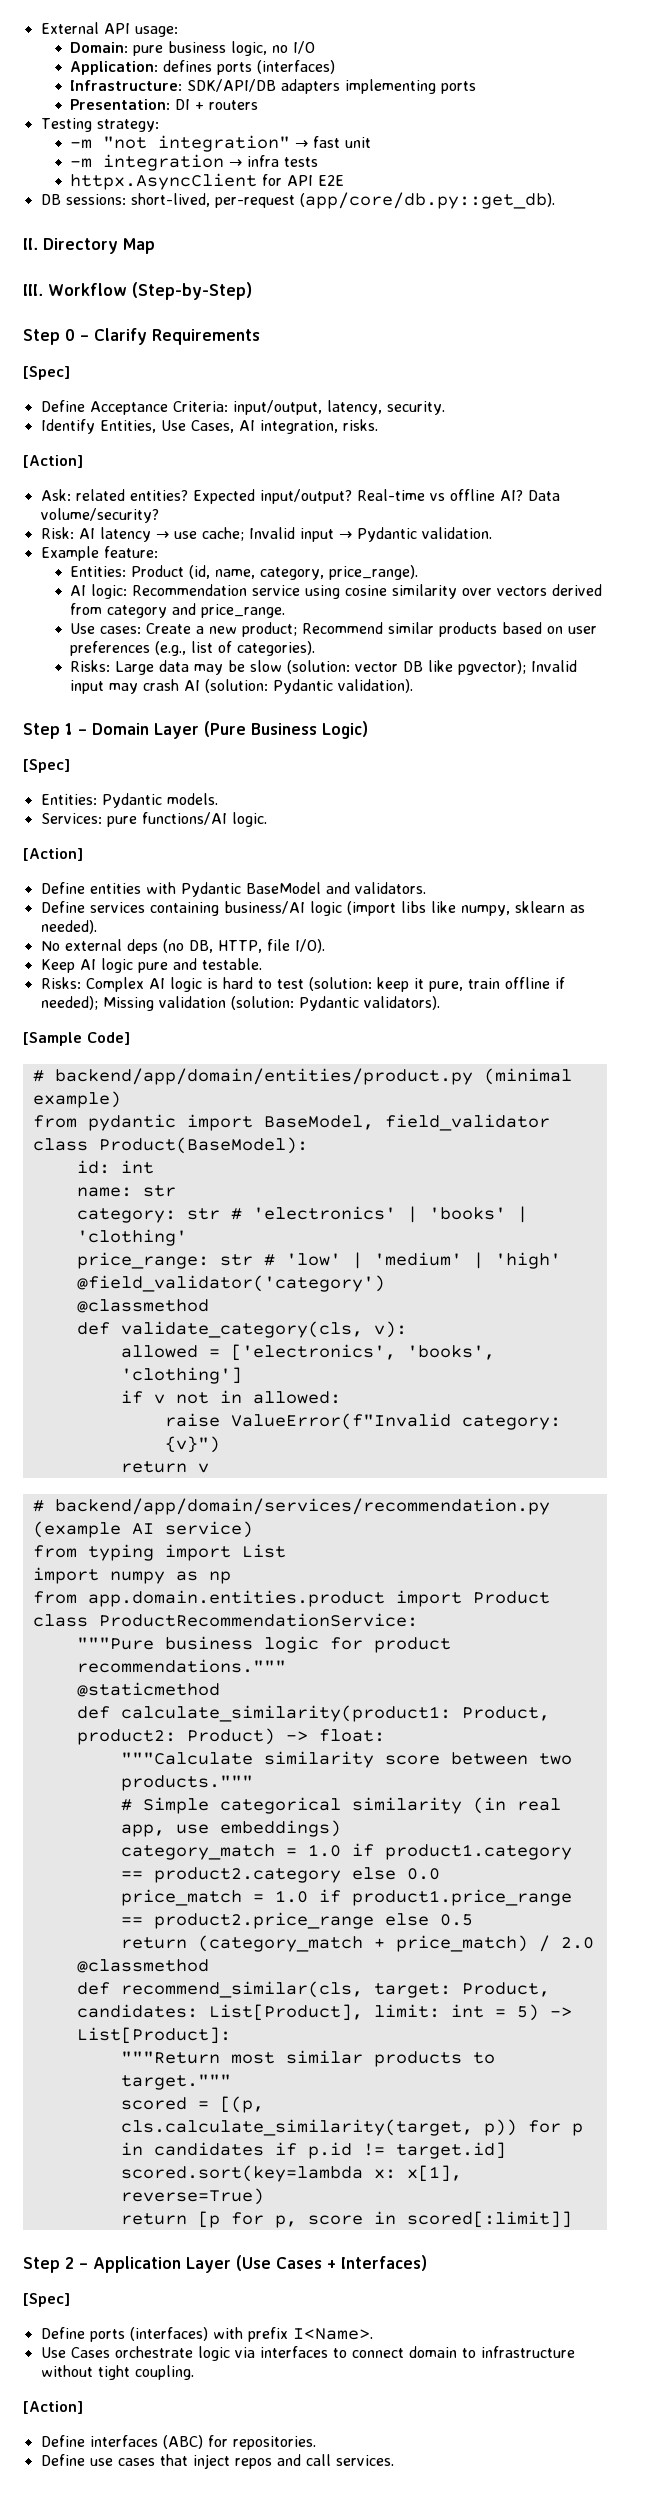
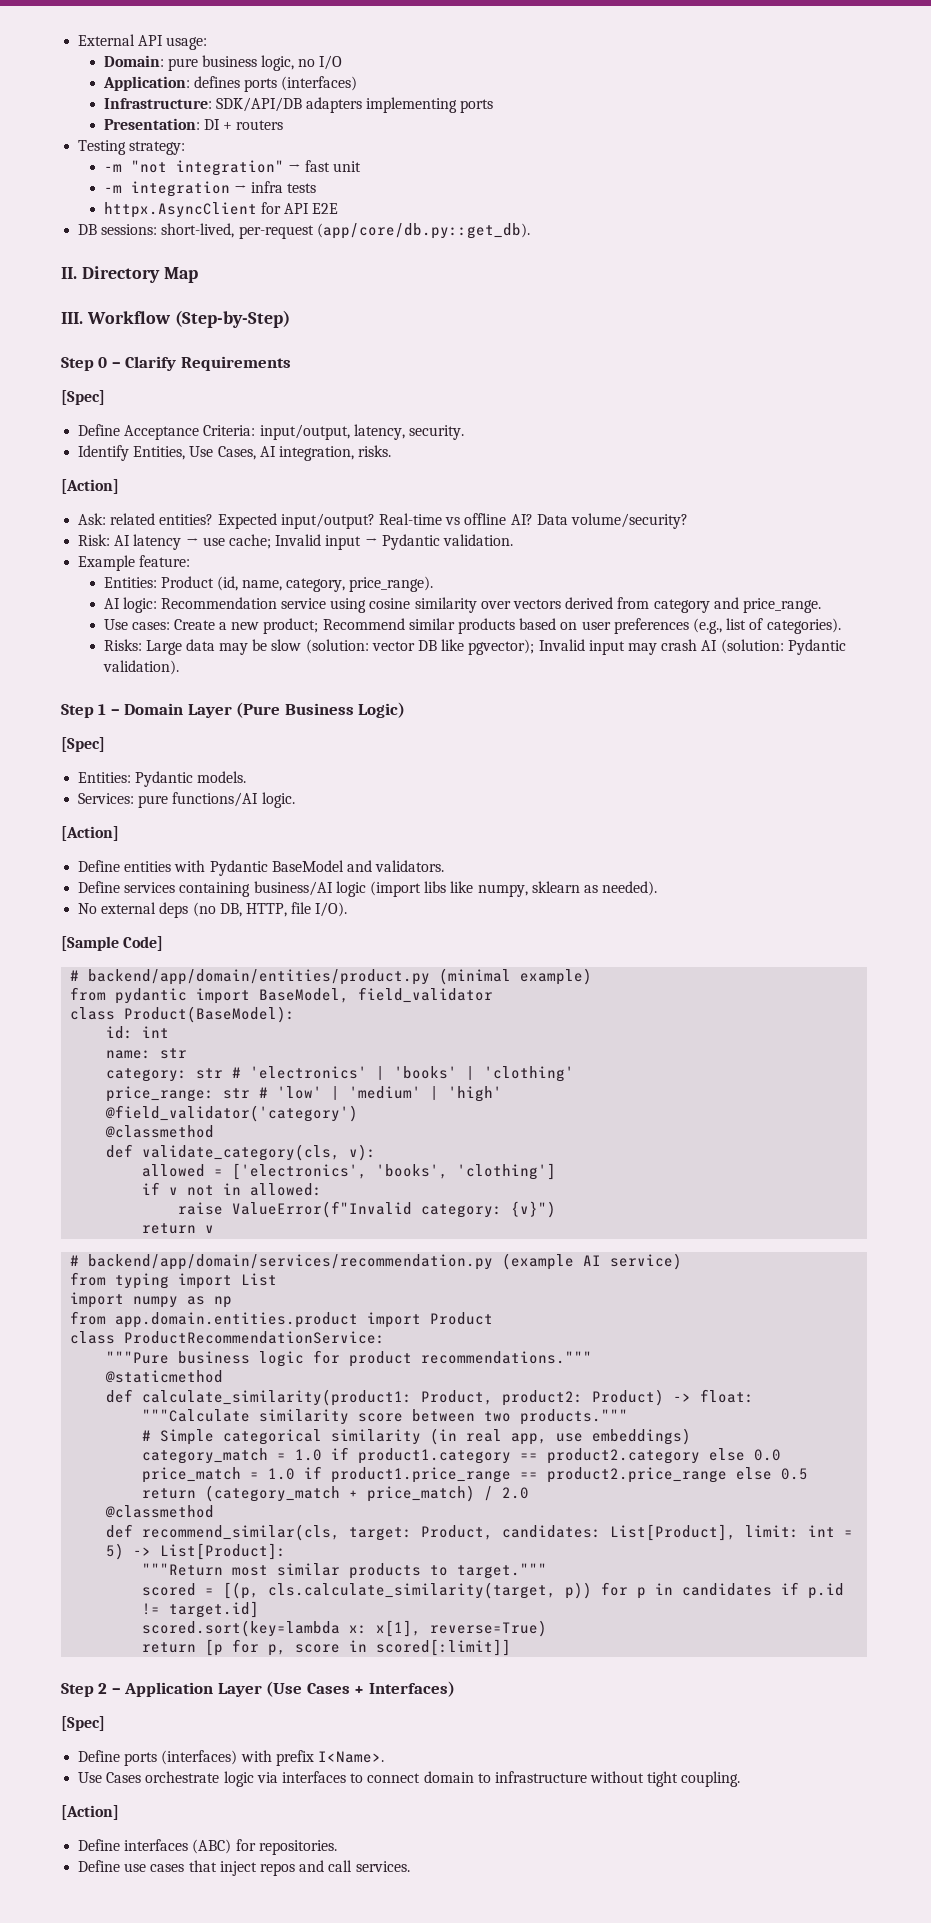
- Keep AI logic pure and testable.
- Risks: Complex AI logic is hard to test (solution: keep it pure, train offline if needed); Missing validation (solution: Pydantic validators).

